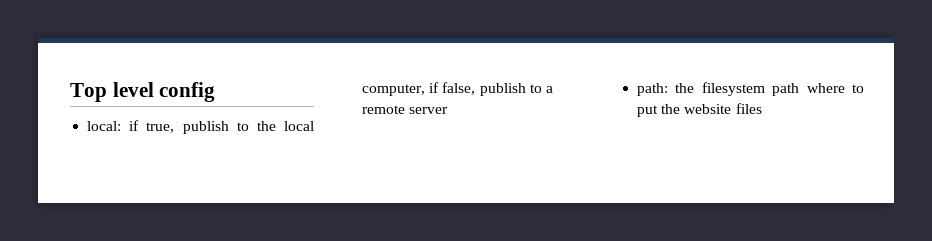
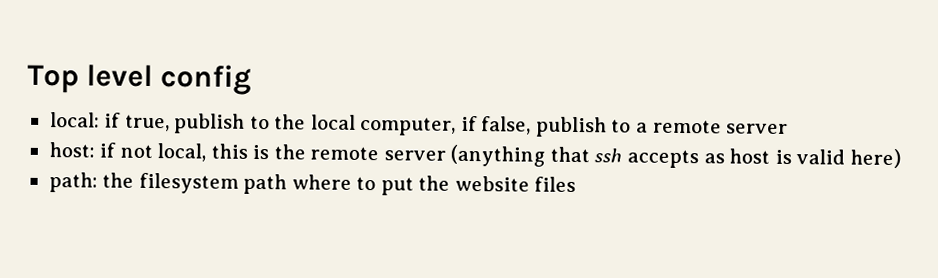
+ host: if not local, this is the remote server (anything that ssh accepts as host is valid here)

